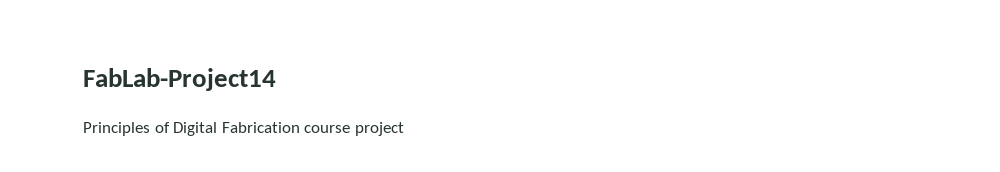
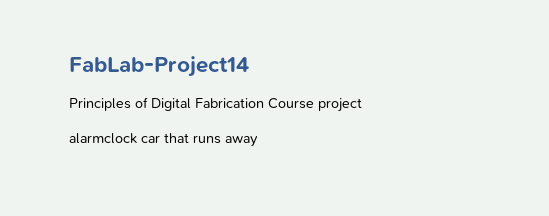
- Principles of Digital Fabrication course project
+ Principles of Digital Fabrication Course project
+ alarmclock car that runs away

